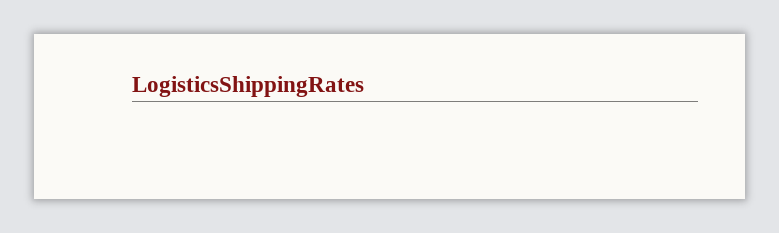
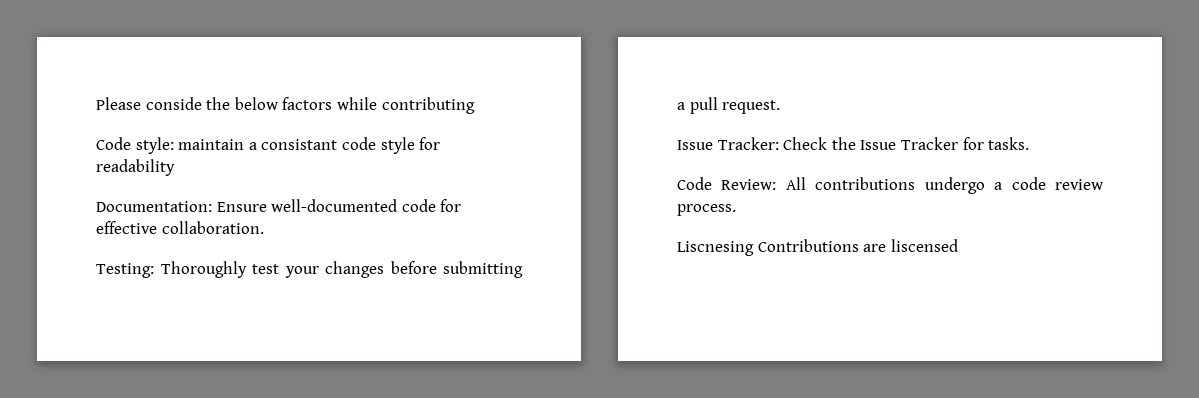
- LogisticsShippingRates
+ Please conside the below factors while contributing
+ Code style: maintain a consistant code style for readability
+ Documentation: Ensure well-documented code for effective collaboration.
+ Testing: Thoroughly test your changes before submitting a pull request.
+ Issue Tracker: Check the Issue Tracker for tasks.
+ Code Review: All contributions undergo a code review process.
+ Liscnesing Contributions are liscensed

